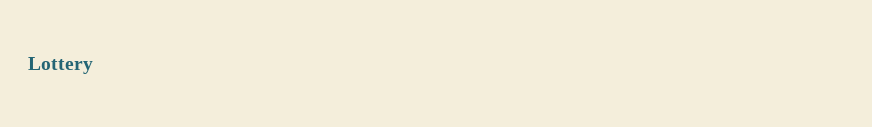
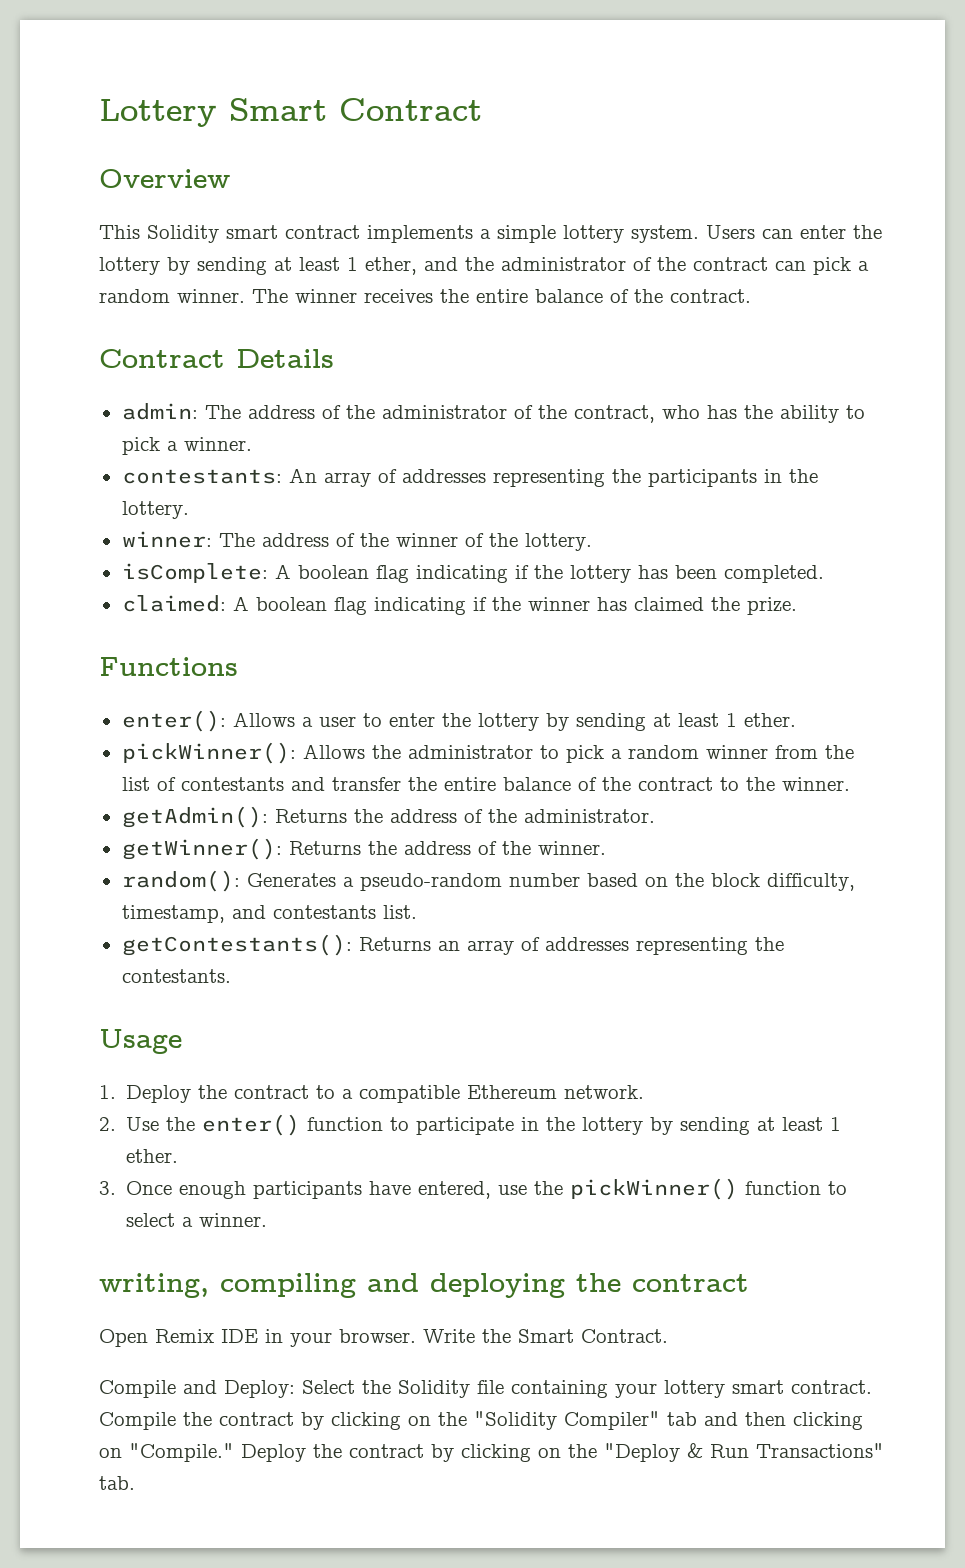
- Lottery
+ Lottery Smart Contract
+ Overview
+ This Solidity smart contract implements a simple lottery system. Users can enter the lottery by sending at least 1 ether, and the administrator of the contract can pick a random winner. The winner receives the entire balance of the contract.
+ Contract Details
+ admin: The address of the administrator of the contract, who has the ability to pick a winner.
+ contestants: An array of addresses representing the participants in the lottery.
+ winner: The address of the winner of the lottery.
+ isComplete: A boolean flag indicating if the lottery has been completed.
+ claimed: A boolean flag indicating if the winner has claimed the prize.
+ Functions
+ enter(): Allows a user to enter the lottery by sending at least 1 ether.
+ pickWinner(): Allows the administrator to pick a random winner from the list of contestants and transfer the entire balance of the contract to the winner.
+ getAdmin(): Returns the address of the administrator.
+ getWinner(): Returns the address of the winner.
+ random(): Generates a pseudo-random number based on the block difficulty, timestamp, and contestants list.
+ getContestants(): Returns an array of addresses representing the contestants.
+ Usage
+ 1. Deploy the contract to a compatible Ethereum network.
+ 2. Use the enter() function to participate in the lottery by sending at least 1 ether.
+ 3. Once enough participants have entered, use the pickWinner() function to select a winner.
+ writing, compiling and deploying the contract
+ Open Remix IDE in your browser. Write the Smart Contract.
+ Compile and Deploy: Select the Solidity file containing your lottery smart contract. Compile the contract by clicking on the "Solidity Compiler" tab and then clicking on "Compile." Deploy the contract by clicking on the "Deploy & Run Transactions" tab.

